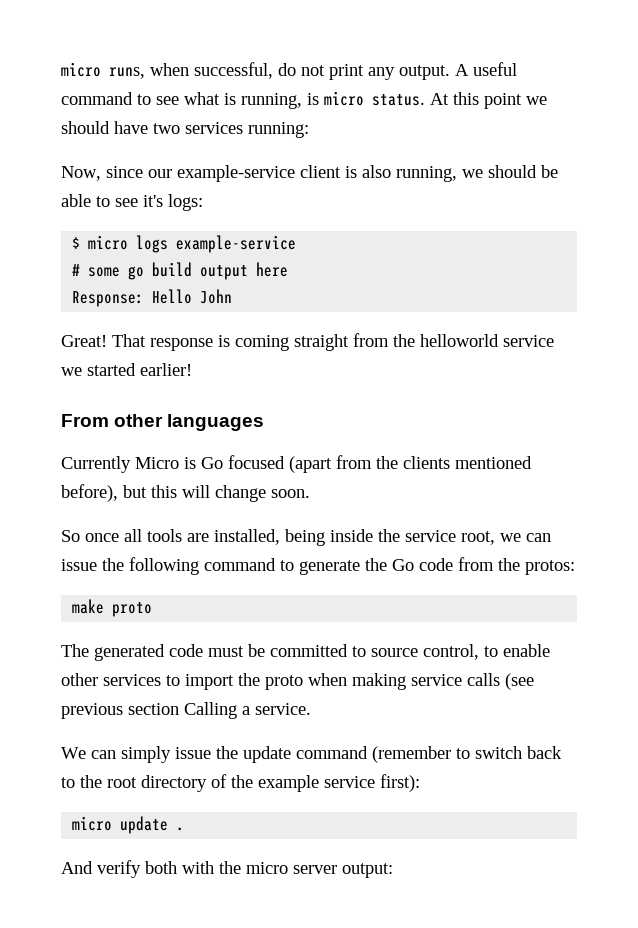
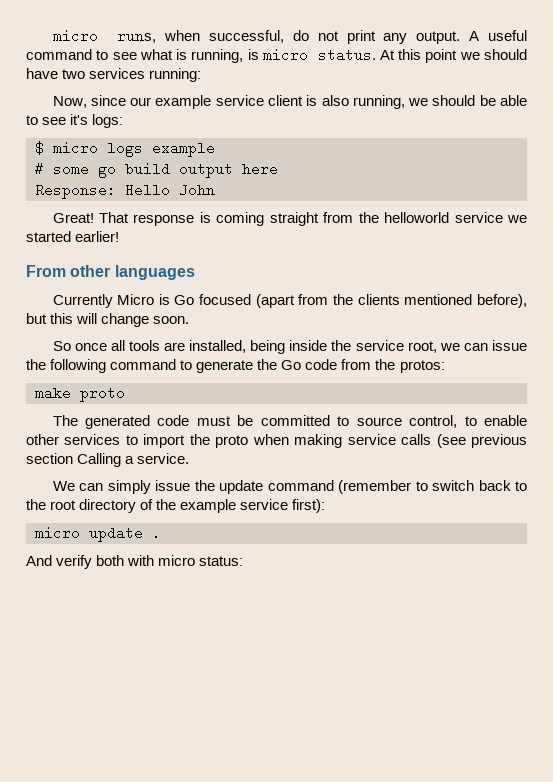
- Now, since our example-service client is also running, we should be able to see it's logs:
+ Now, since our example service client is also running, we should be able to see it's logs:
- $ micro logs example-service
+ $ micro logs example
- And verify both with the micro server output:
+ And verify both with micro status:

